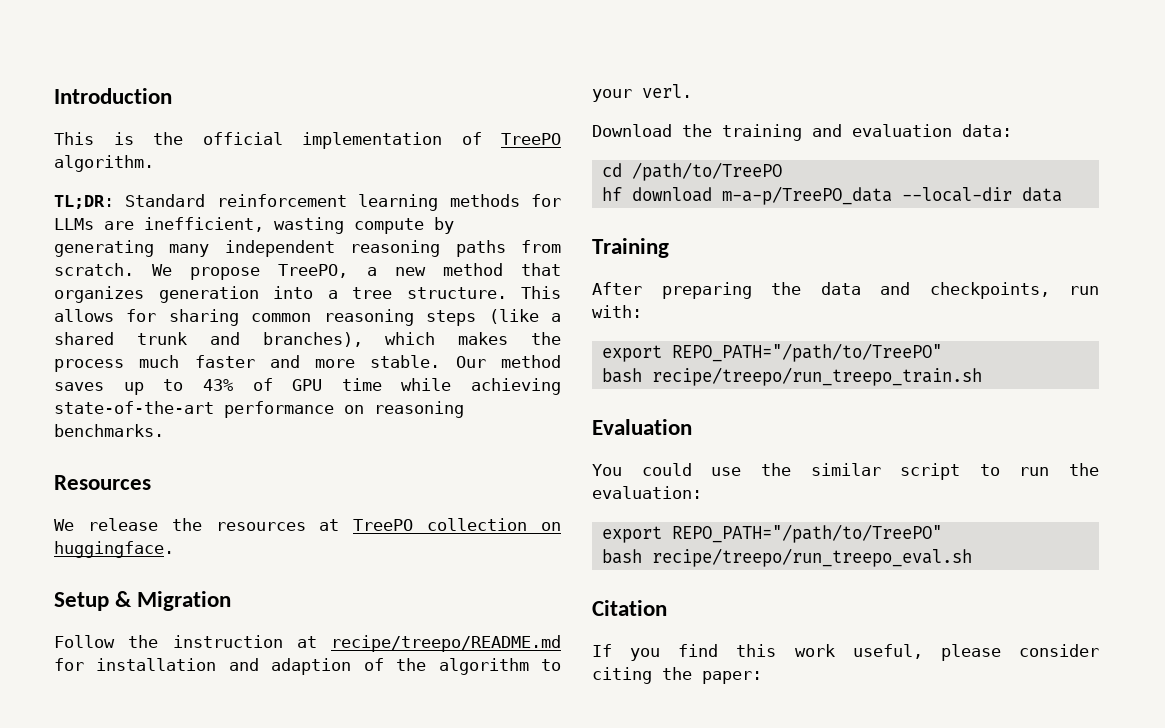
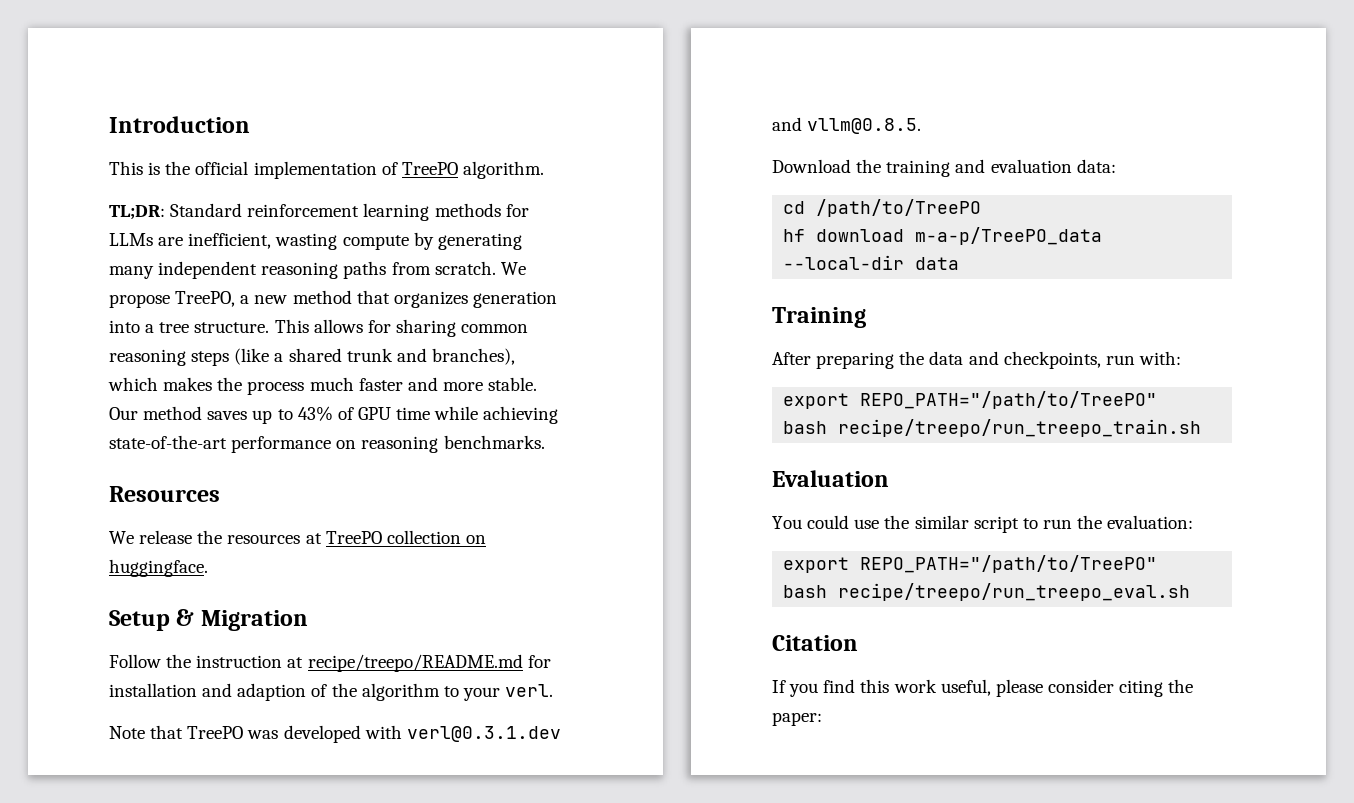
+ Note that TreePO was developed with verl@0.3.1.dev and vllm@0.8.5.

